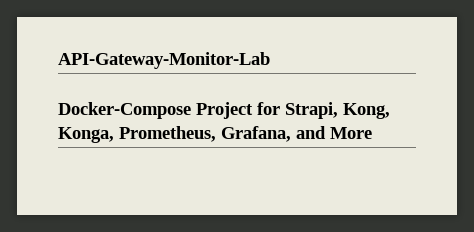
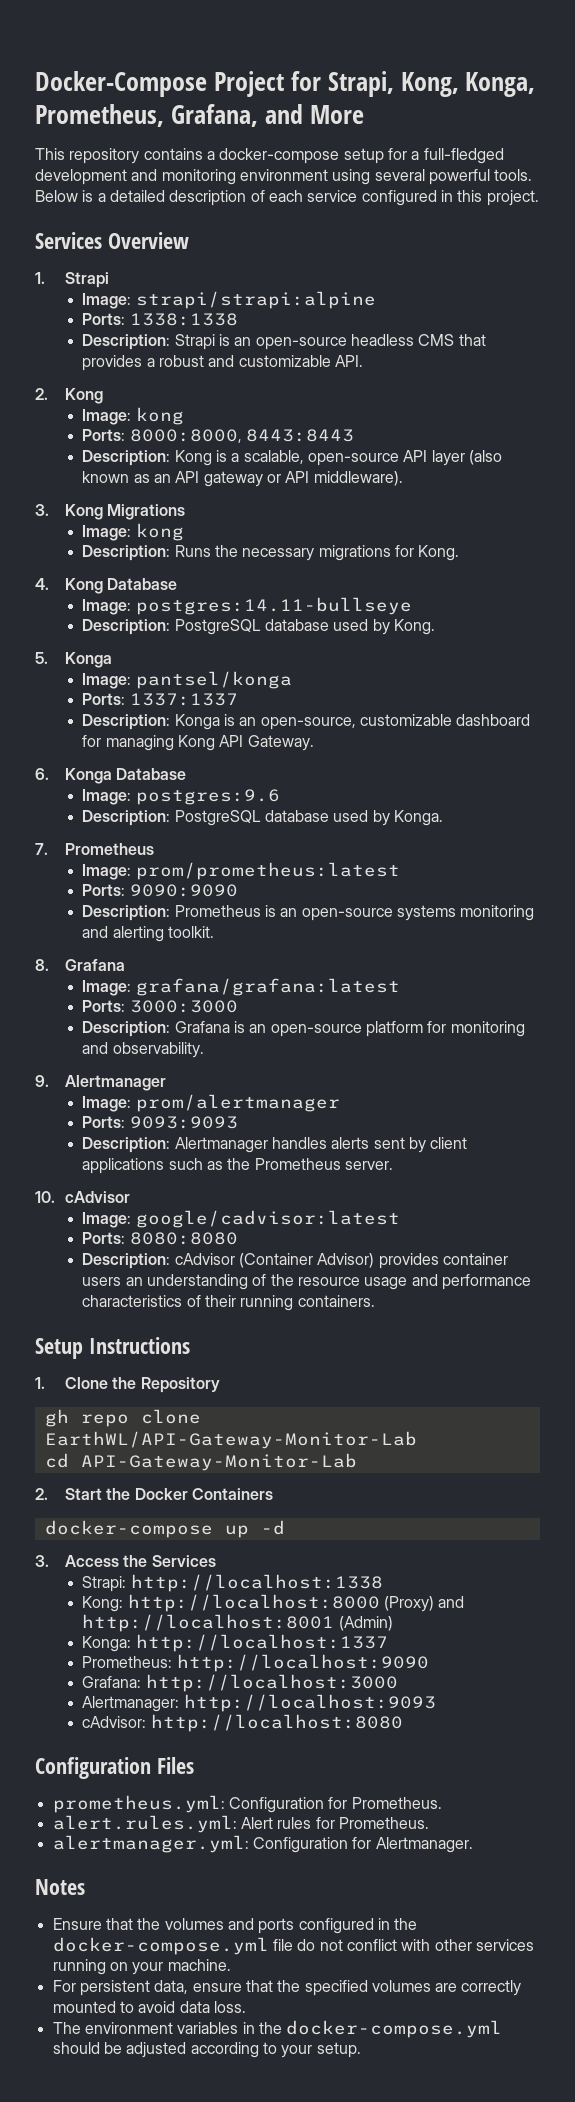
- API-Gateway-Monitor-Lab
+ This repository contains a docker-compose setup for a full-fledged development and monitoring environment using several powerful tools. Below is a detailed description of each service configured in this project.
+ Services Overview
+ 1. Strapi
+ Image: strapi/strapi:alpine
+ Ports: 1338:1338
+ Description: Strapi is an open-source headless CMS that provides a robust and customizable API.
+ 2. Kong
+ Image: kong
+ Ports: 8000:8000, 8443:8443
+ Description: Kong is a scalable, open-source API layer (also known as an API gateway or API middleware).
+ 3. Kong Migrations
+ Image: kong
+ Description: Runs the necessary migrations for Kong.
+ 4. Kong Database
+ Image: postgres:14.11-bullseye
+ Description: PostgreSQL database used by Kong.
+ 5. Konga
+ Image: pantsel/konga
+ Ports: 1337:1337
+ Description: Konga is an open-source, customizable dashboard for managing Kong API Gateway.
+ 6. Konga Database
+ Image: postgres:9.6
+ Description: PostgreSQL database used by Konga.
+ 7. Prometheus
+ Image: prom/prometheus:latest
+ Ports: 9090:9090
+ Description: Prometheus is an open-source systems monitoring and alerting toolkit.
+ 8. Grafana
+ Image: grafana/grafana:latest
+ Ports: 3000:3000
+ Description: Grafana is an open-source platform for monitoring and observability.
+ 9. Alertmanager
+ Image: prom/alertmanager
+ Ports: 9093:9093
+ Description: Alertmanager handles alerts sent by client applications such as the Prometheus server.
+ 10. cAdvisor
+ Image: google/cadvisor:latest
+ Ports: 8080:8080
+ Description: cAdvisor (Container Advisor) provides container users an understanding of the resource usage and performance characteristics of their running containers.
+ Setup Instructions
+ 1. Clone the Repository
+ gh repo clone EarthWL/API-Gateway-Monitor-Lab
+ cd API-Gateway-Monitor-Lab
+ 2. Start the Docker Containers
+ docker-compose up -d
+ 3. Access the Services
+ Strapi: http://localhost:1338
+ Kong: http://localhost:8000 (Proxy) and http://localhost:8001 (Admin)
+ Konga: http://localhost:1337
+ Prometheus: http://localhost:9090
+ Grafana: http://localhost:3000
+ Alertmanager: http://localhost:9093
+ cAdvisor: http://localhost:8080
+ Configuration Files
+ prometheus.yml: Configuration for Prometheus.
+ alert.rules.yml: Alert rules for Prometheus.
+ alertmanager.yml: Configuration for Alertmanager.
+ Notes
+ Ensure that the volumes and ports configured in the docker-compose.yml file do not conflict with other services running on your machine.
+ For persistent data, ensure that the specified volumes are correctly mounted to avoid data loss.
+ The environment variables in the docker-compose.yml should be adjusted according to your setup.

